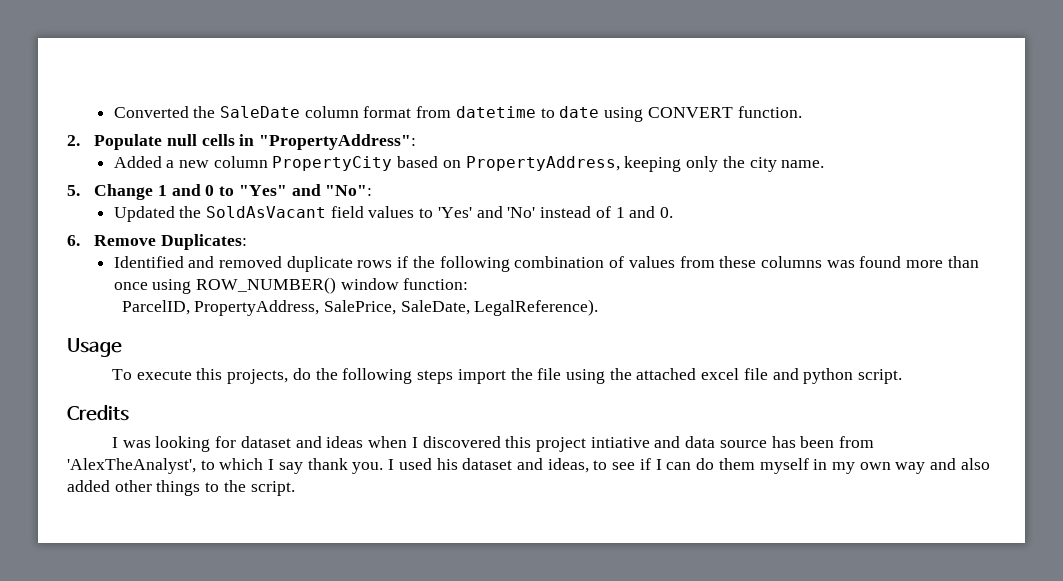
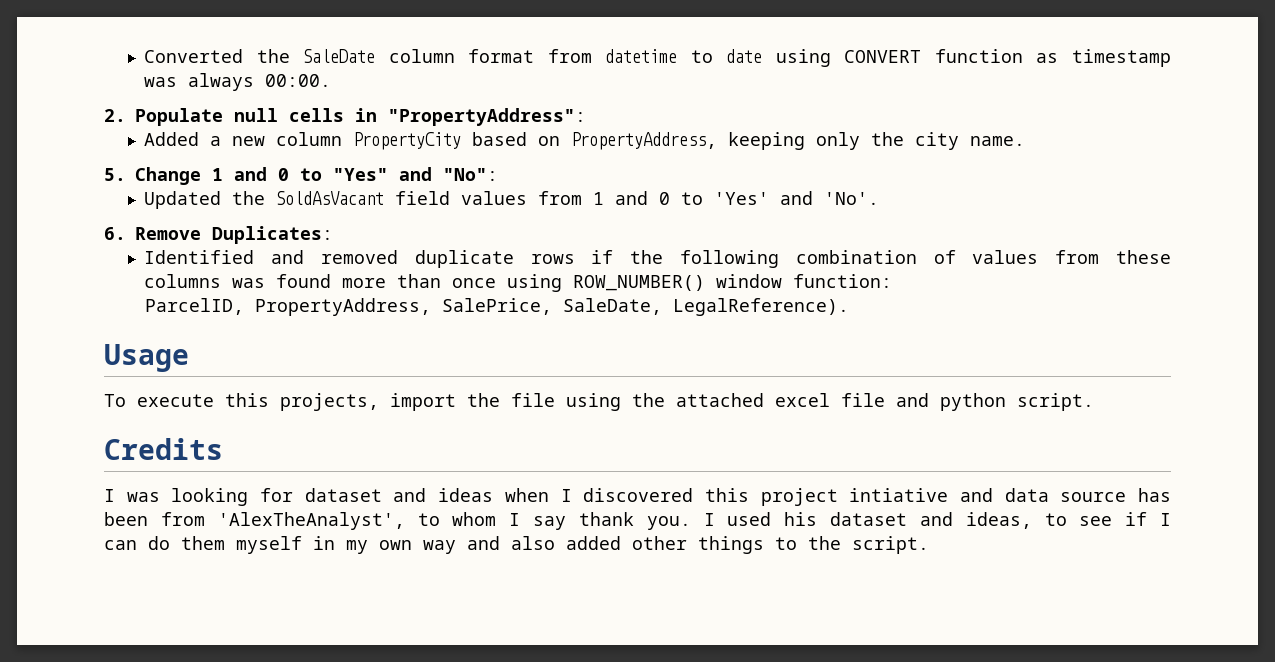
- Converted the SaleDate column format from datetime to date using CONVERT function.
+ Converted the SaleDate column format from datetime to date using CONVERT function as timestamp was always 00:00.
- Updated the SoldAsVacant field values to 'Yes' and 'No' instead of 1 and 0.
+ Updated the SoldAsVacant field values from 1 and 0 to 'Yes' and 'No'.
- To execute this projects, do the following steps import the file using the attached excel file and python script.
+ To execute this projects, import the file using the attached excel file and python script.
- I was looking for dataset and ideas when I discovered this project intiative and data source has been from 'AlexTheAnalyst', to which I say thank you.
+ I was looking for dataset and ideas when I discovered this project intiative and data source has been from 'AlexTheAnalyst', to whom I say thank you.

